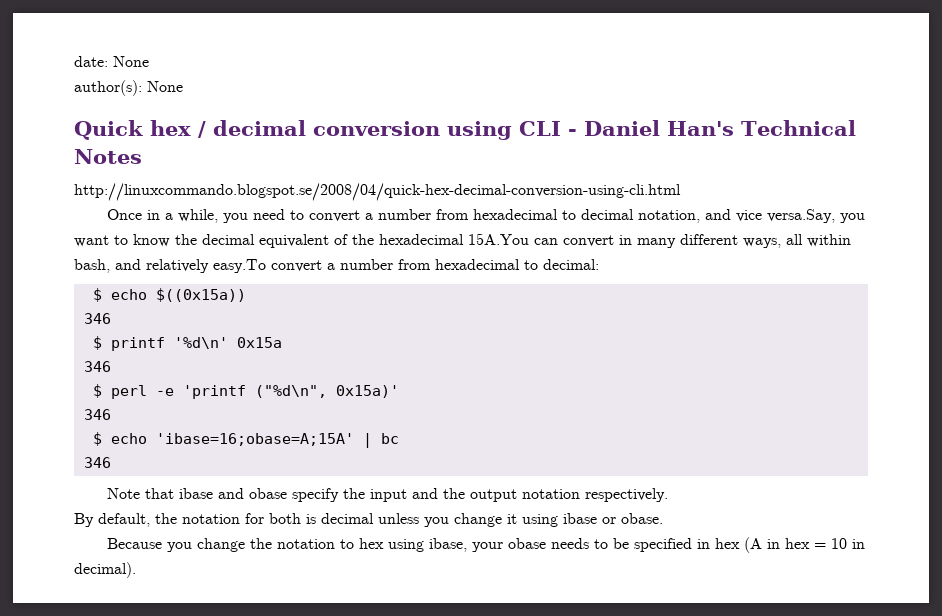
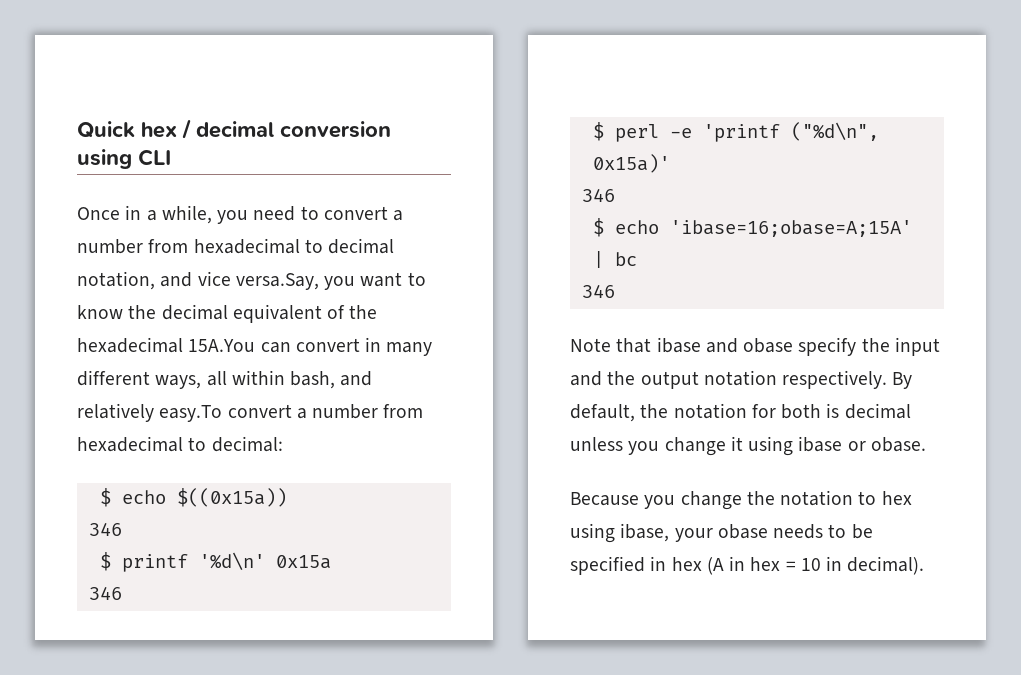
- date: None
- author(s): None
- Quick hex / decimal conversion using CLI - Daniel Han's Technical Notes
- http://linuxcommando.blogspot.se/2008/04/quick-hex-decimal-conversion-using-cli.html
+ Quick hex / decimal conversion using CLI
- Note that ibase and obase specify the input and the output notation respectively.
- By default, the notation for both is decimal unless you change it using ibase or obase.
+ Note that ibase and obase specify the input and the output notation respectively. By default, the notation for both is decimal unless you change it using ibase or obase.

